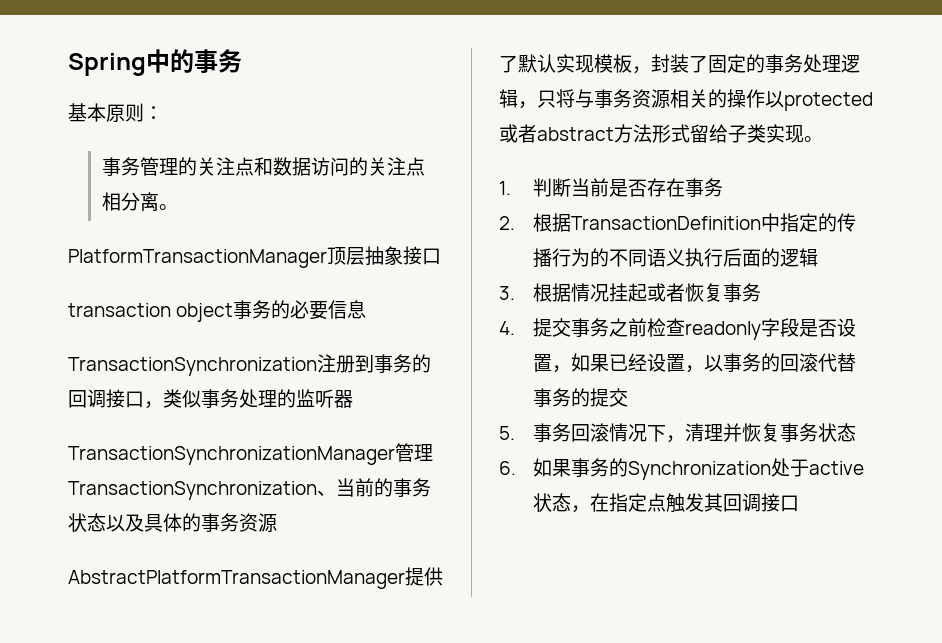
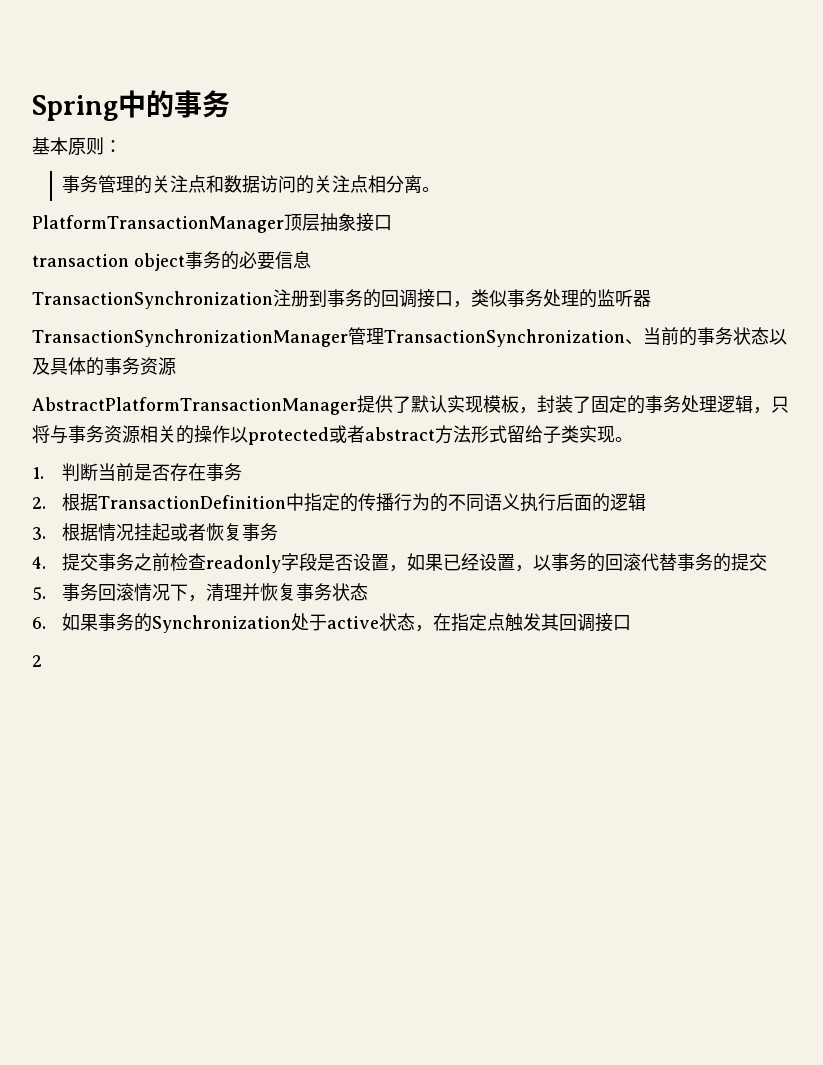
+ 2

